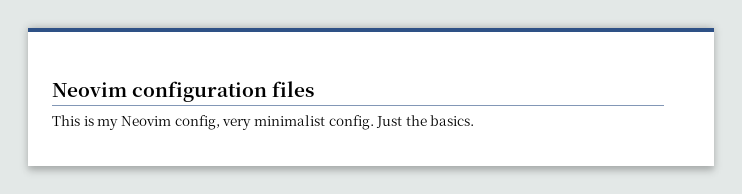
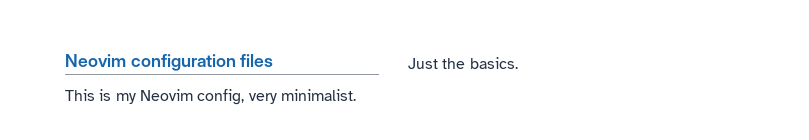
- This is my Neovim config, very minimalist config.
+ This is my Neovim config, very minimalist.

